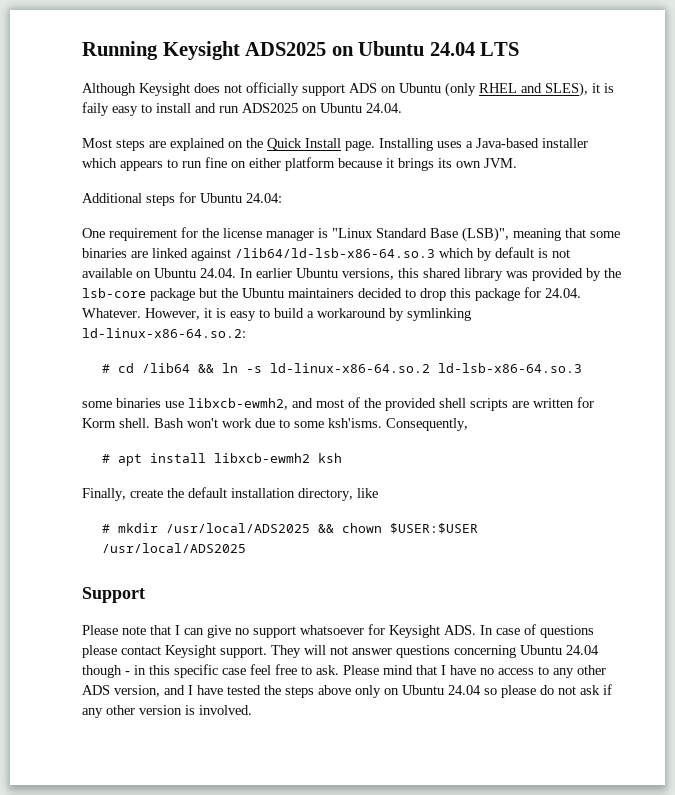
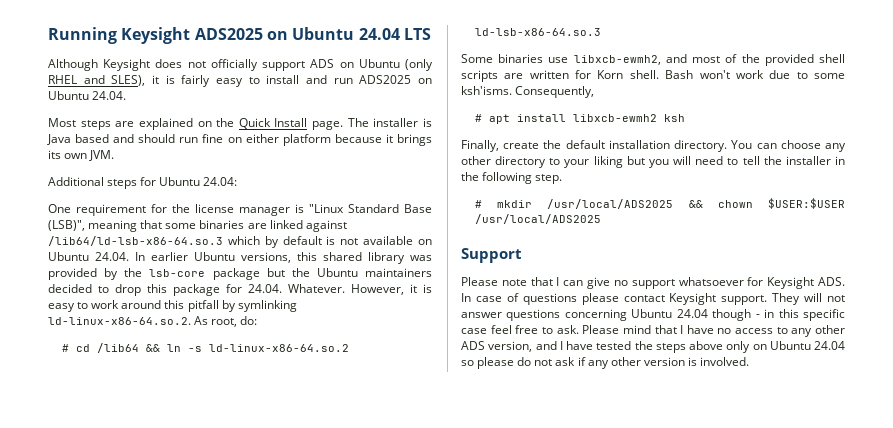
- Although Keysight does not officially support ADS on Ubuntu (only RHEL and SLES), it is faily easy to install and run ADS2025 on Ubuntu 24.04.
+ Although Keysight does not officially support ADS on Ubuntu (only RHEL and SLES), it is fairly easy to install and run ADS2025 on Ubuntu 24.04.
- Installing uses a Java-based installer which appears to run fine on either platform because it brings its own JVM.
+ The installer is Java based and should run fine on either platform because it brings its own JVM.
- However, it is easy to build a workaround by symlinking ld-linux-x86-64.so.2:
+ However, it is easy to work around this pitfall by symlinking ld-linux-x86-64.so.2. As root, do:
- some binaries use libxcb-ewmh2, and most of the provided shell scripts are written for Korm shell.
+ Some binaries use libxcb-ewmh2, and most of the provided shell scripts are written for Korn shell.
- Finally, create the default installation directory, like
+ Finally, create the default installation directory. You can choose any other directory to your liking but you will need to tell the installer in the following step.

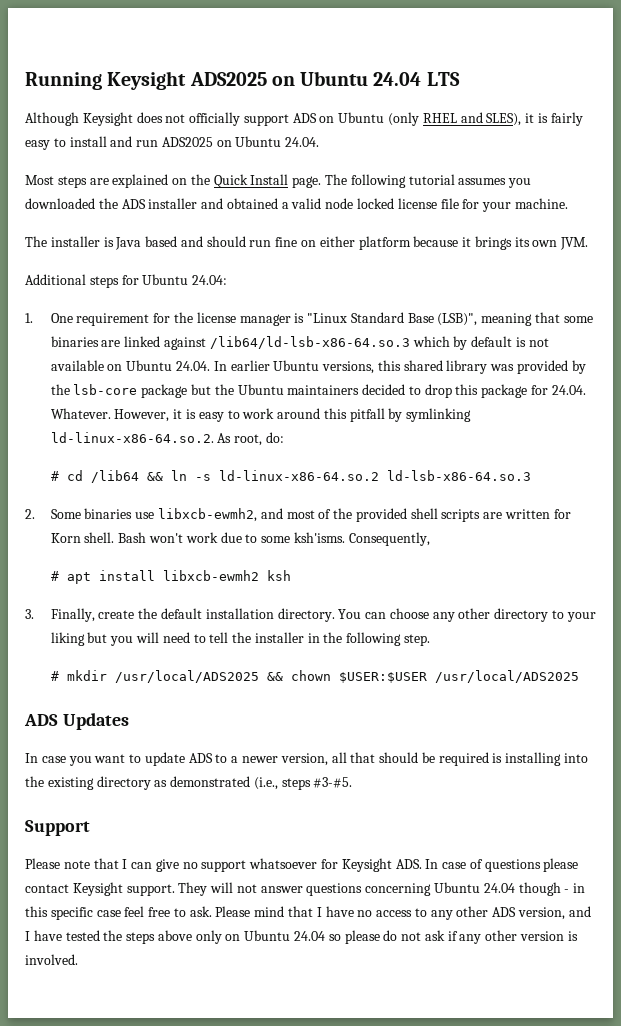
+ The following tutorial assumes you downloaded the ADS installer and obtained a valid node locked license file for your machine.
- One requirement for the license manager is "Linux Standard Base (LSB)", meaning that some binaries are linked against /lib64/ld-lsb-x86-64.so.3 which by default is not available on Ubuntu 24.04. In earlier Ubuntu versions, this shared library was provided by the lsb-core package but the Ubuntu maintainers decided to drop this package for 24.04. Whatever.
+ 1. One requirement for the license manager is "Linux Standard Base (LSB)", meaning that some binaries are linked against /lib64/ld-lsb-x86-64.so.3 which by default is not available on Ubuntu 24.04. In earlier Ubuntu versions, this shared library was provided by the lsb-core package but the Ubuntu maintainers decided to drop this package for 24.04. Whatever.
- Some binaries use libxcb-ewmh2, and most of the provided shell scripts are written for Korn shell.
+ 2. Some binaries use libxcb-ewmh2, and most of the provided shell scripts are written for Korn shell.
- Finally, create the default installation directory.
+ 3. Finally, create the default installation directory.
+ ADS Updates
+ In case you want to update ADS to a newer version, all that should be required is installing into the existing directory as demonstrated (i.e., steps #3-#5.

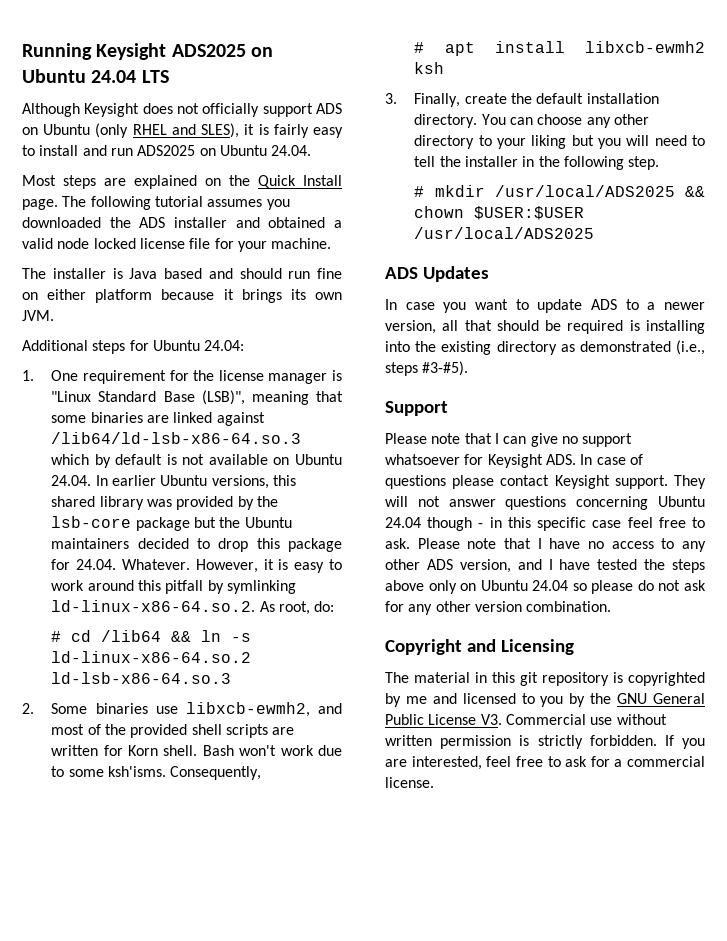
- In case you want to update ADS to a newer version, all that should be required is installing into the existing directory as demonstrated (i.e., steps #3-#5.
+ In case you want to update ADS to a newer version, all that should be required is installing into the existing directory as demonstrated (i.e., steps #3-#5).
- Please mind that I have no access to any other ADS version, and I have tested the steps above only on Ubuntu 24.04 so please do not ask if any other version is involved.
+ Please note that I have no access to any other ADS version, and I have tested the steps above only on Ubuntu 24.04 so please do not ask for any other version combination.
+ Copyright and Licensing
+ The material in this git repository is copyrighted by me and licensed to you by the GNU General Public License V3. Commercial use without written permission is strictly forbidden. If you are interested, feel free to ask for a commercial license.

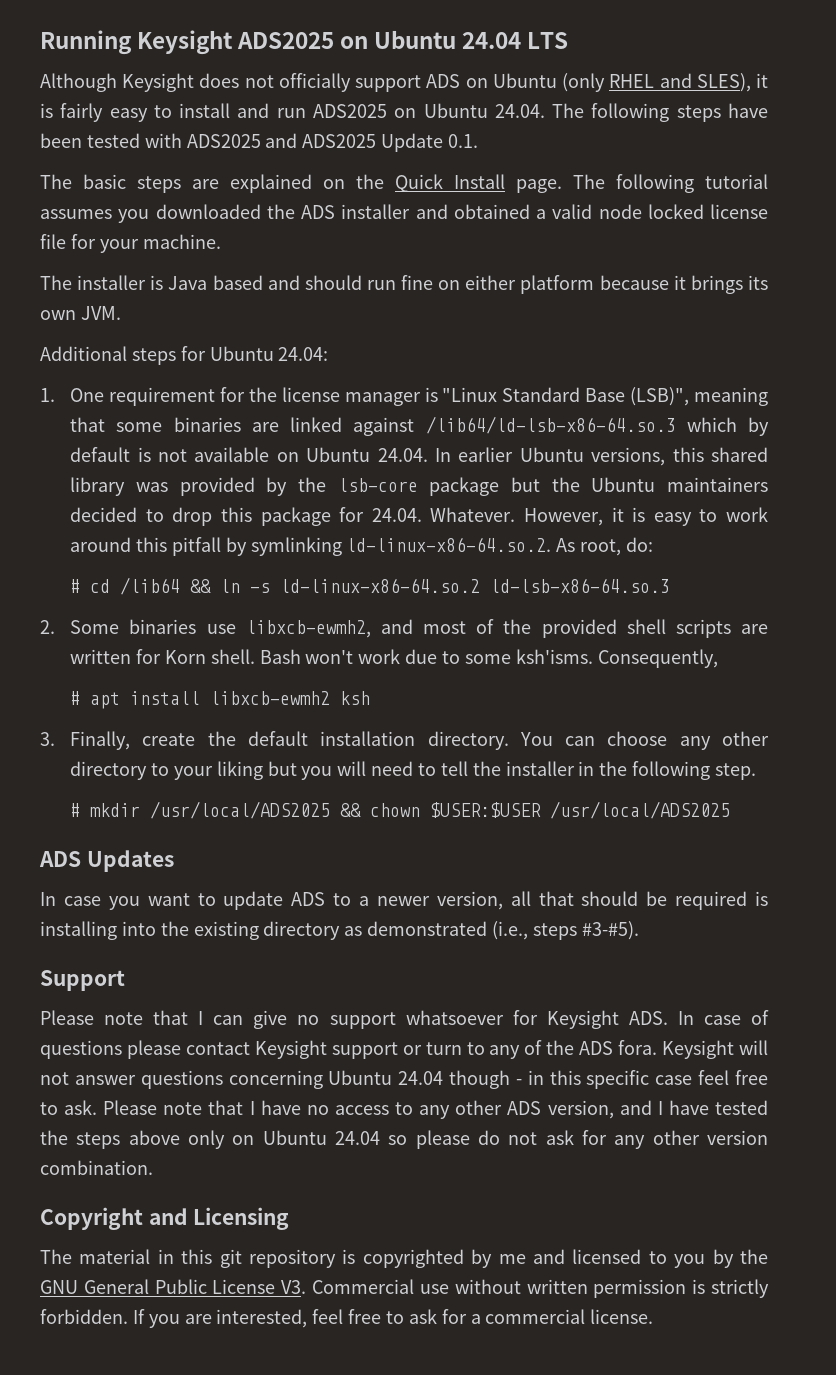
- Although Keysight does not officially support ADS on Ubuntu (only RHEL and SLES), it is fairly easy to install and run ADS2025 on Ubuntu 24.04.
- Most steps are explained on the Quick Install page.
+ Although Keysight does not officially support ADS on Ubuntu (only RHEL and SLES), it is fairly easy to install and run ADS2025 on Ubuntu 24.04. The following steps have been tested with ADS2025 and ADS2025 Update 0.1.
+ The basic steps are explained on the Quick Install page.
- Please note that I can give no support whatsoever for Keysight ADS. In case of questions please contact Keysight support. They will not answer questions concerning Ubuntu 24.04 though - in this specific case feel free to ask.
+ Please note that I can give no support whatsoever for Keysight ADS. In case of questions please contact Keysight support or turn to any of the ADS fora. Keysight will not answer questions concerning Ubuntu 24.04 though - in this specific case feel free to ask.

